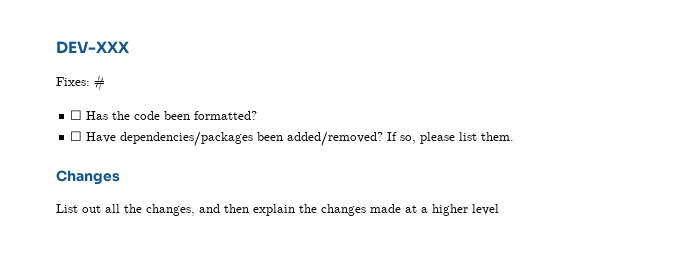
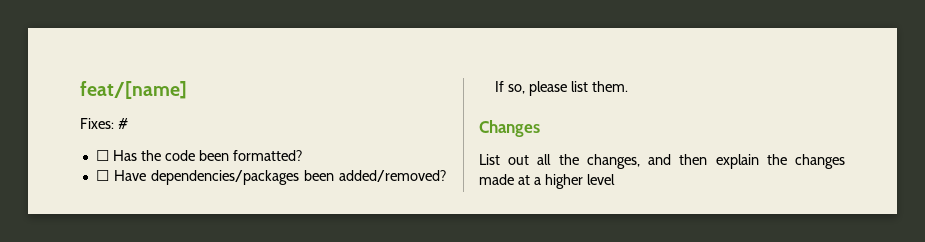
- DEV-XXX
+ feat/[name]

